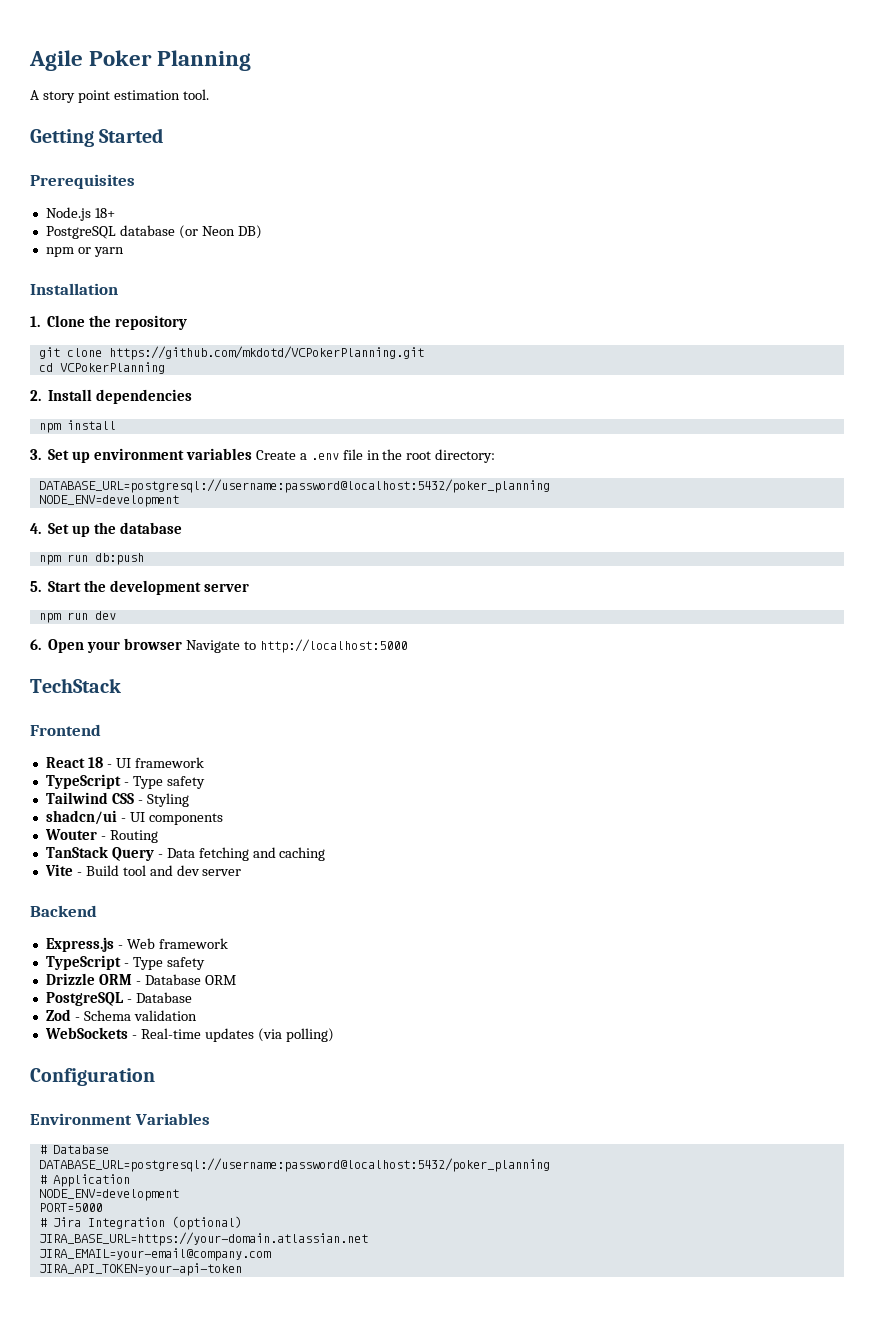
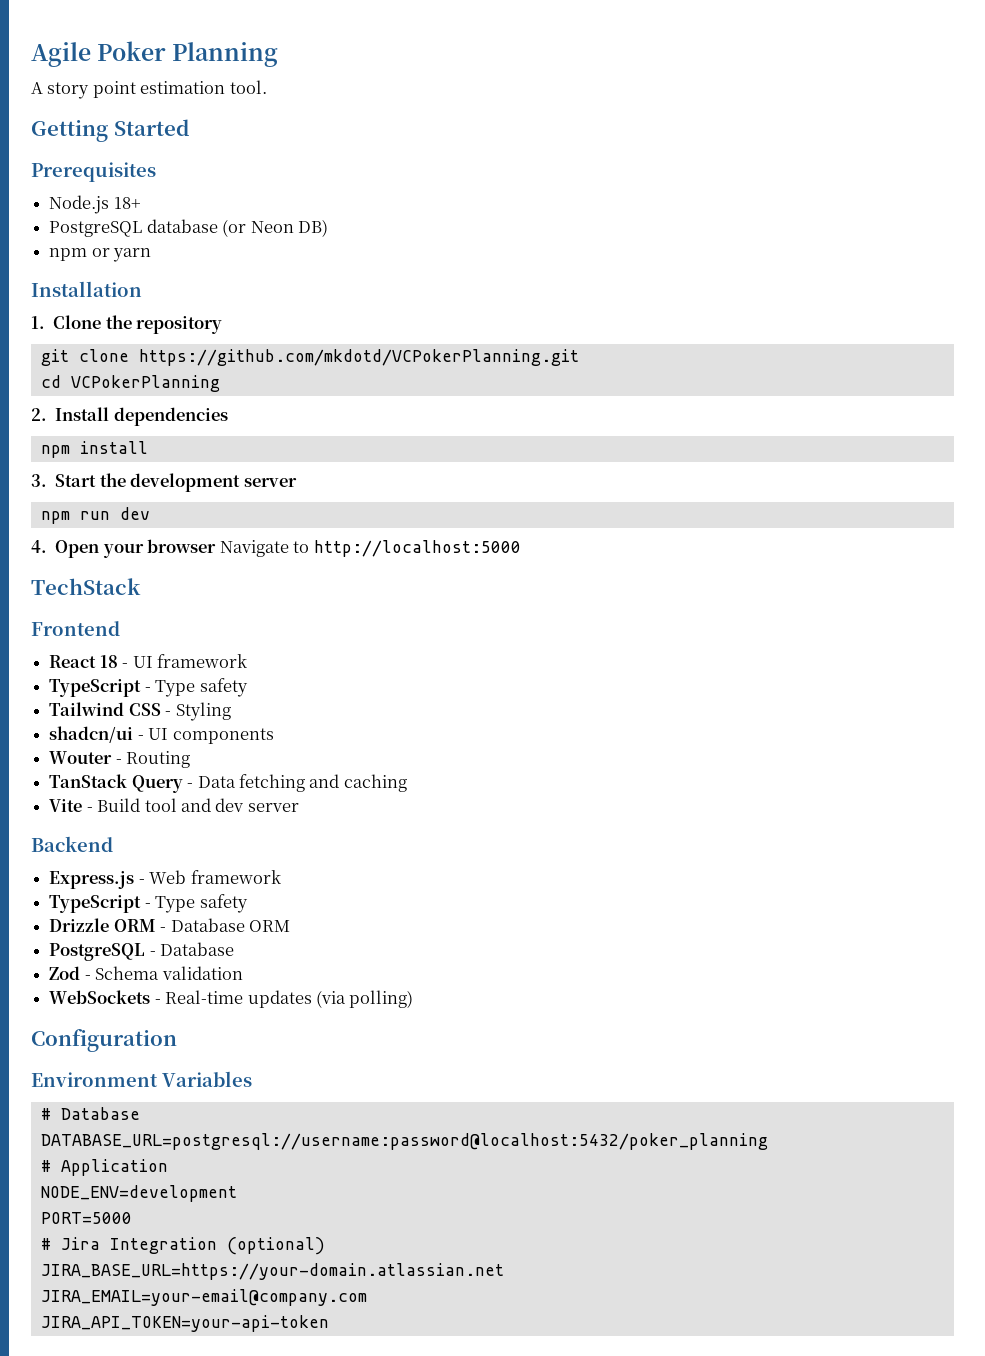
- 3. Set up environment variables Create a .env file in the root directory:
- DATABASE_URL=postgresql://username:password@localhost:5432/poker_planning
- NODE_ENV=development
- 4. Set up the database
- npm run db:push
- 5. Start the development server
+ 3. Start the development server
- 6. Open your browser Navigate to http://localhost:5000
+ 4. Open your browser Navigate to http://localhost:5000

